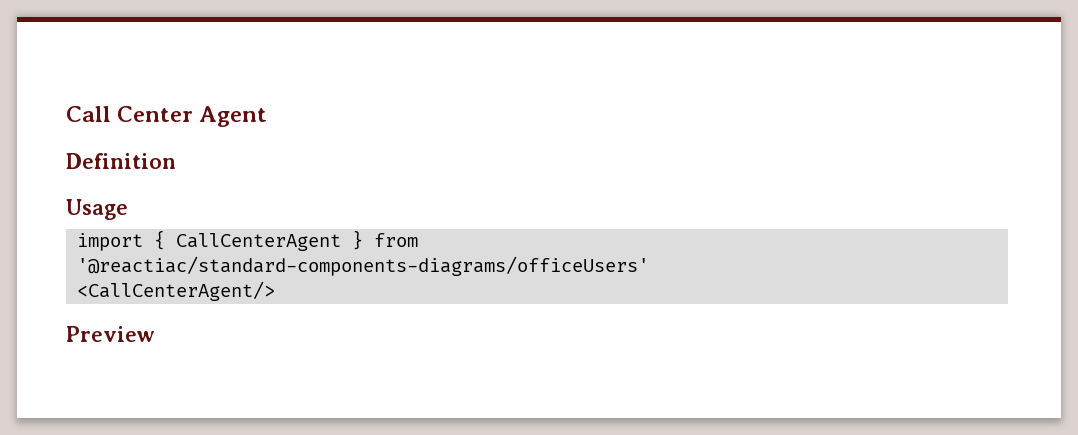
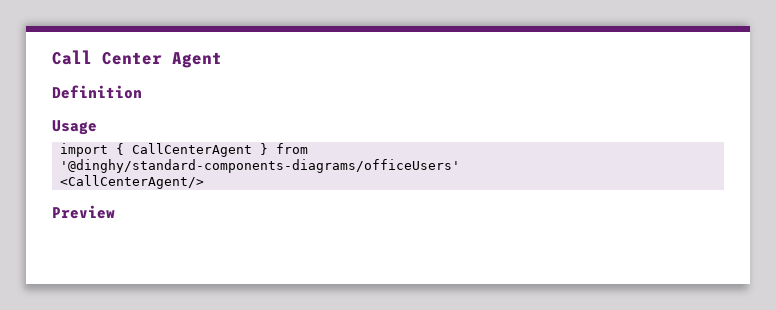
- import { CallCenterAgent } from '@reactiac/standard-components-diagrams/officeUsers'
+ import { CallCenterAgent } from '@dinghy/standard-components-diagrams/officeUsers'

